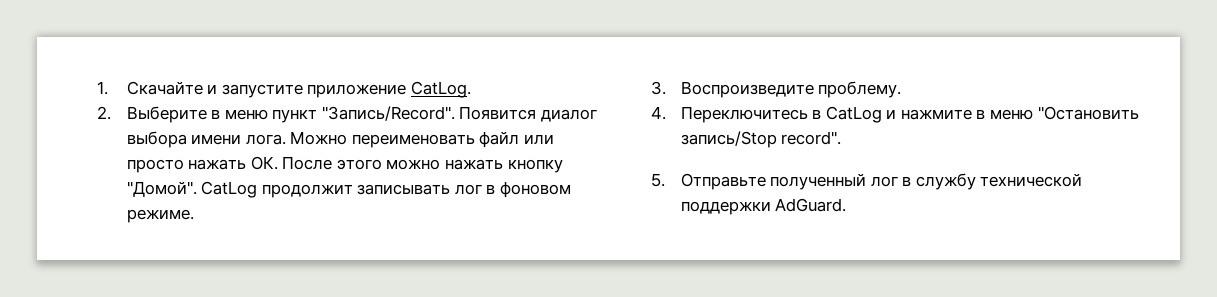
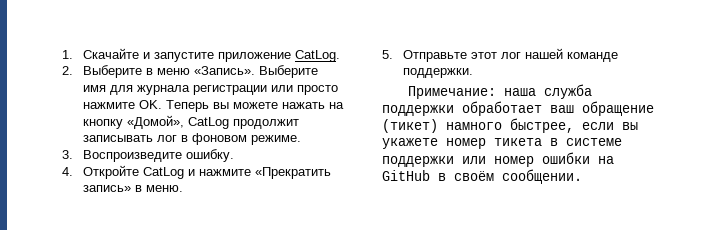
- 2. Выберите в меню пункт "Запись/Record". Появится диалог выбора имени лога. Можно переименовать файл или просто нажать ОК. После этого можно нажать кнопку "Домой". CatLog продолжит записывать лог в фоновом режиме.
+ 2. Выберите в меню «Запись». Выберите имя для журнала регистрации или просто нажмите OK. Теперь вы можете нажать на кнопку «Домой», CatLog продолжит записывать лог в фоновом режиме.
- 3. Воспроизведите проблему.
+ 3. Воспроизведите ошибку.
- 4. Переключитесь в CatLog и нажмите в меню "Остановить запись/Stop record".
- 5. Отправьте полученный лог в службу технической поддержки AdGuard.
+ 4. Откройте CatLog и нажмите «Прекратить запись» в меню.
+ 5. Отправьте этот лог нашей команде поддержки.
+ Примечание: наша служба поддержки обработает ваш обращение (тикет) намного быстрее, если вы укажете номер тикета в системе поддержки или номер ошибки на GitHub в своём сообщении.

